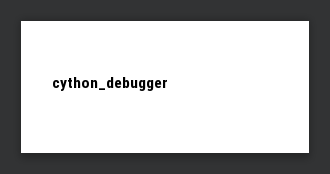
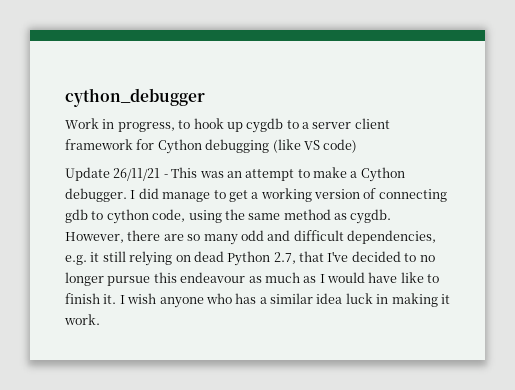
+ Work in progress, to hook up cygdb to a server client framework for Cython debugging (like VS code)
+ Update 26/11/21 - This was an attempt to make a Cython debugger. I did manage to get a working version of connecting gdb to cython code, using the same method as cygdb. However, there are so many odd and difficult dependencies, e.g. it still relying on dead Python 2.7, that I've decided to no longer pursue this endeavour as much as I would have like to finish it. I wish anyone who has a similar idea luck in making it work.

